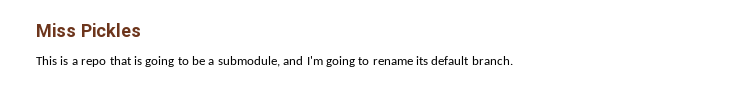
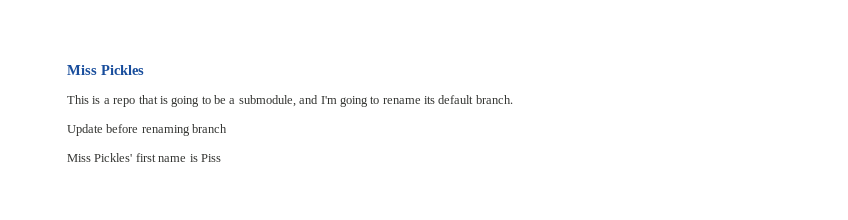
+ Update before renaming branch
+ Miss Pickles' first name is Piss

